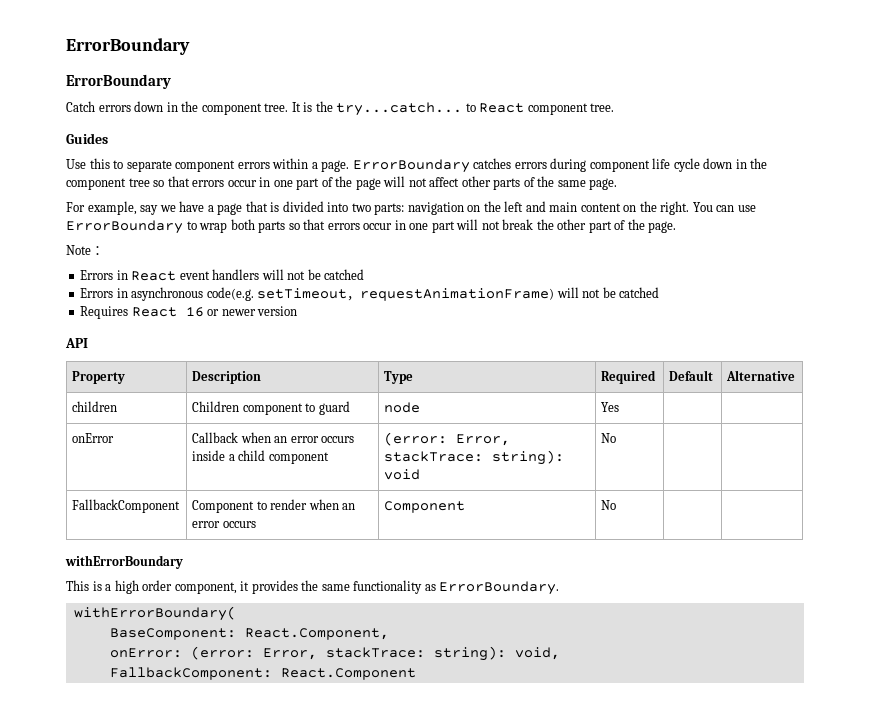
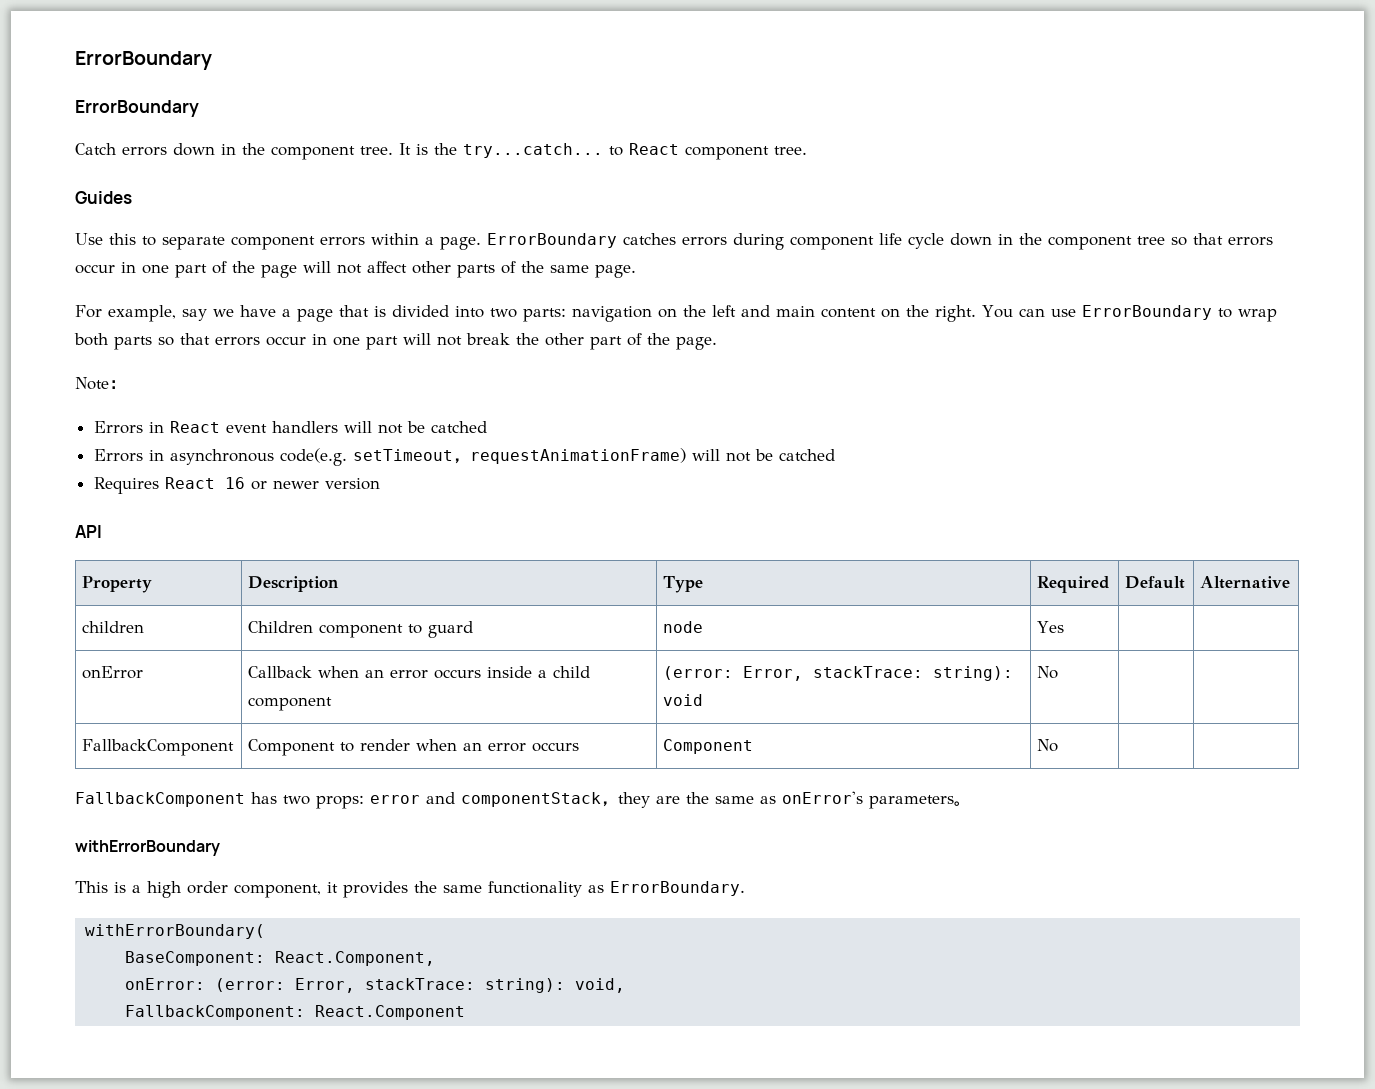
+ FallbackComponent has two props: error and componentStack，they are the same as onError's parameters。

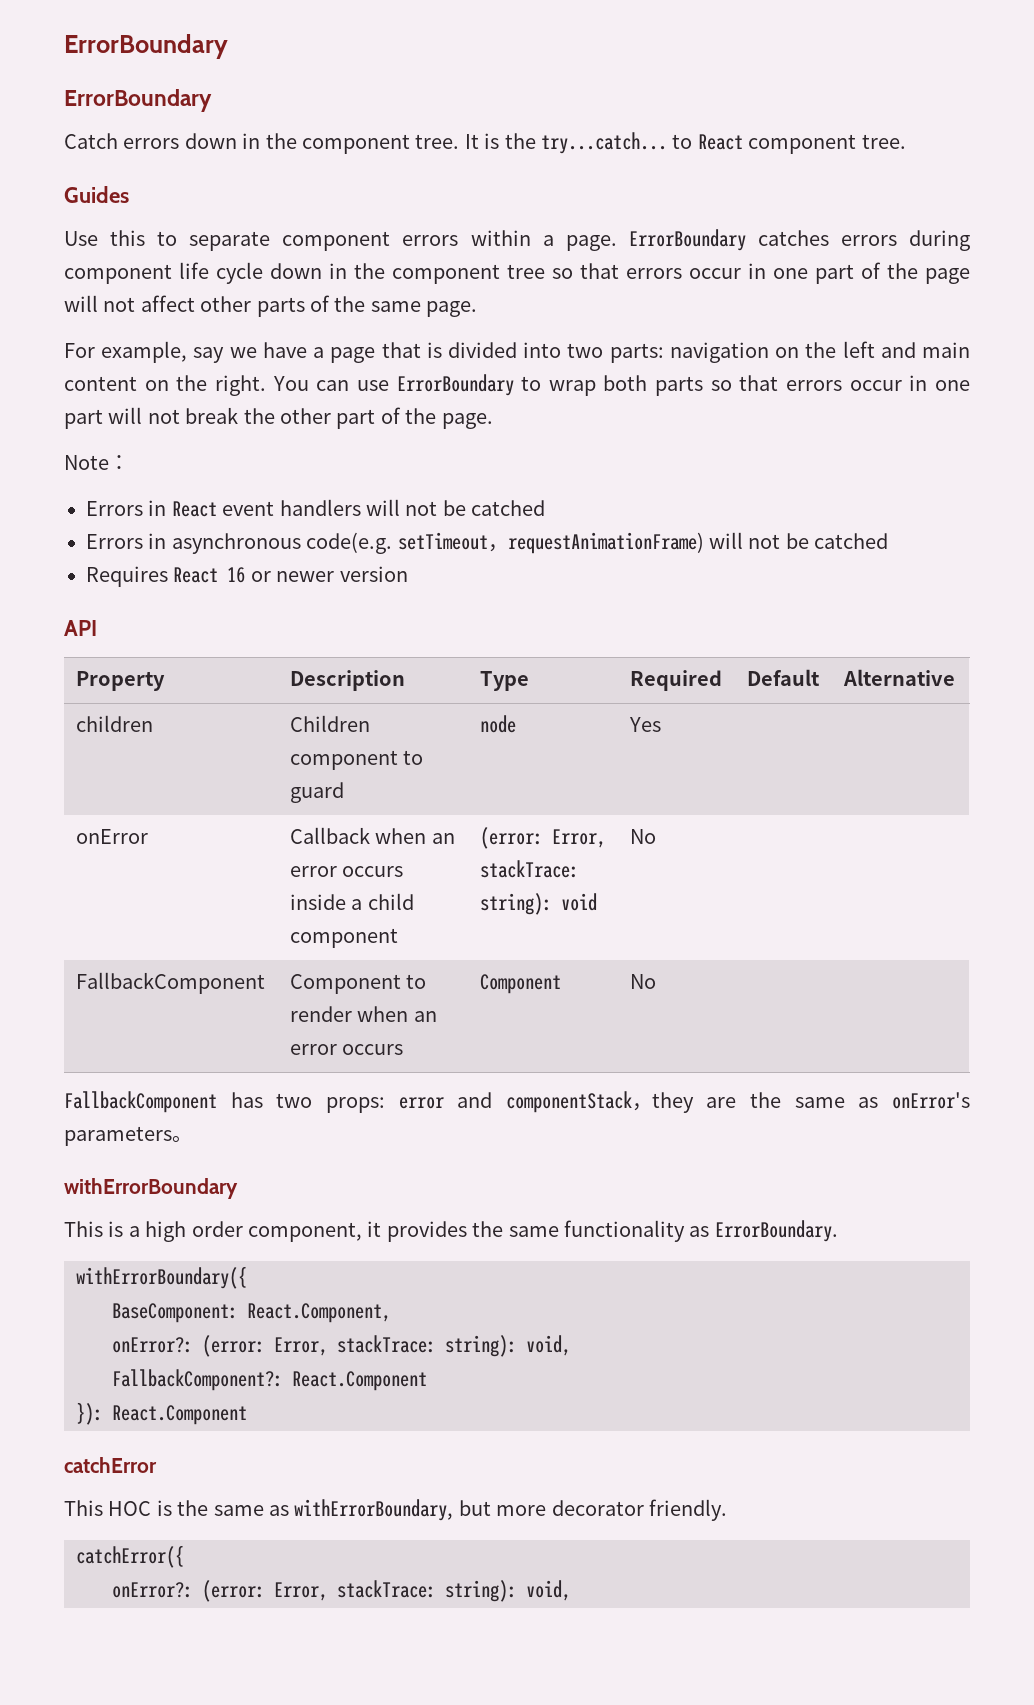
- withErrorBoundary(
+ withErrorBoundary({
  BaseComponent: React.Component,
- onError: (error: Error, stackTrace: string): void,
+ onError?: (error: Error, stackTrace: string): void,
- FallbackComponent: React.Component
+ FallbackComponent?: React.Component
+ }): React.Component
+ catchError
+ This HOC is the same as withErrorBoundary, but more decorator friendly.
+ catchError({
+ onError?: (error: Error, stackTrace: string): void,

